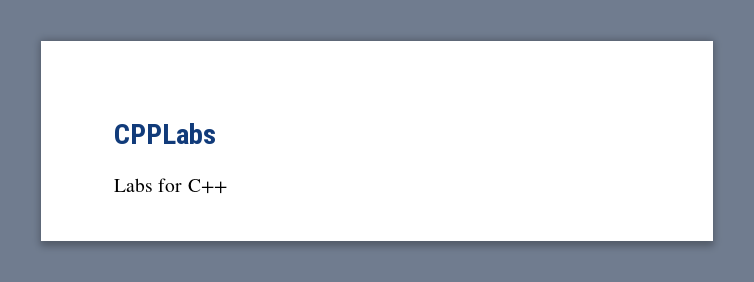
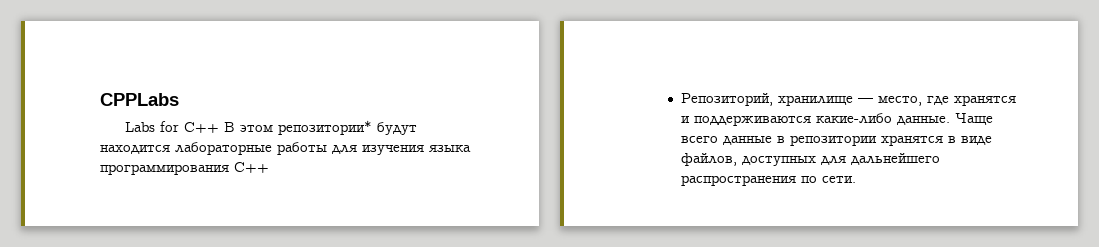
- Labs for C++
+ Labs for C++ В этом репозитории* будут находится лабораторные работы для изучения языка программирования C++
+ Репозиторий, хранилище — место, где хранятся и поддерживаются какие-либо данные. Чаще всего данные в репозитории хранятся в виде файлов, доступных для дальнейшего распространения по сети.

